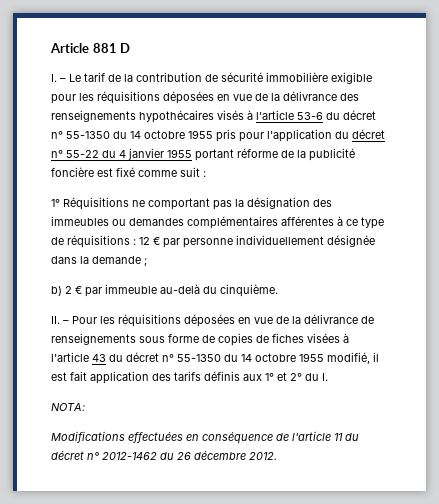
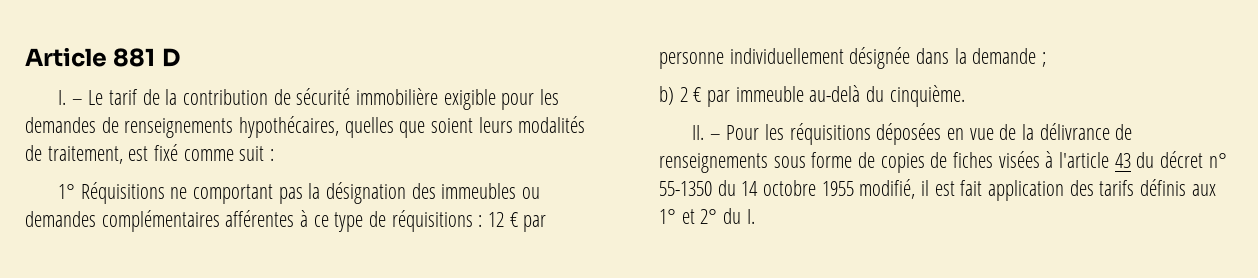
- I. – Le tarif de la contribution de sécurité immobilière exigible pour les réquisitions déposées en vue de la délivrance des renseignements hypothécaires visés à l'article 53-6 du décret n° 55-1350 du 14 octobre 1955 pris pour l'application du décret n° 55-22 du 4 janvier 1955 portant réforme de la publicité foncière est fixé comme suit :
+ I. – Le tarif de la contribution de sécurité immobilière exigible pour les demandes de renseignements hypothécaires, quelles que soient leurs modalités de traitement, est fixé comme suit :
- NOTA:
- Modifications effectuées en conséquence de l'article 11 du décret n° 2012-1462 du 26 décembre 2012.

